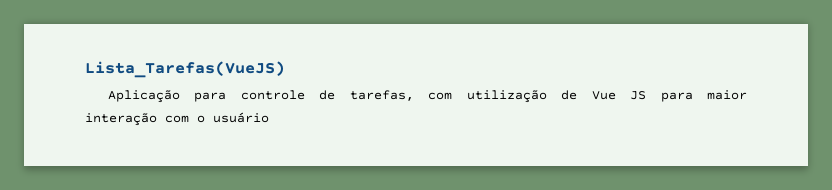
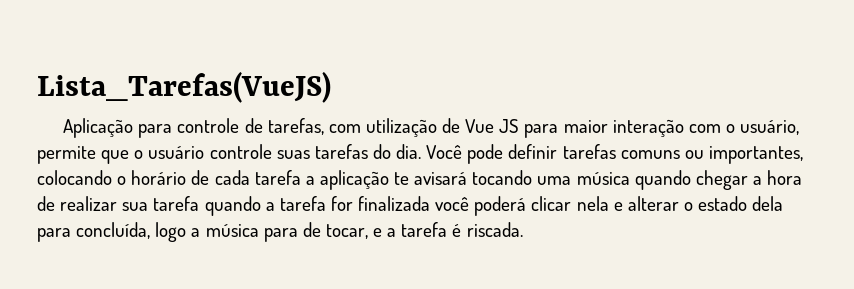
- Aplicação para controle de tarefas, com utilização de Vue JS para maior interação com o usuário
+ Aplicação para controle de tarefas, com utilização de Vue JS para maior interação com o usuário, permite que o usuário controle suas tarefas do dia. Você pode definir tarefas comuns ou importantes, colocando o horário de cada tarefa a aplicação te avisará tocando uma música quando chegar a hora de realizar sua tarefa quando a tarefa for finalizada você poderá clicar nela e alterar o estado dela para concluída, logo a música para de tocar, e a tarefa é riscada.

